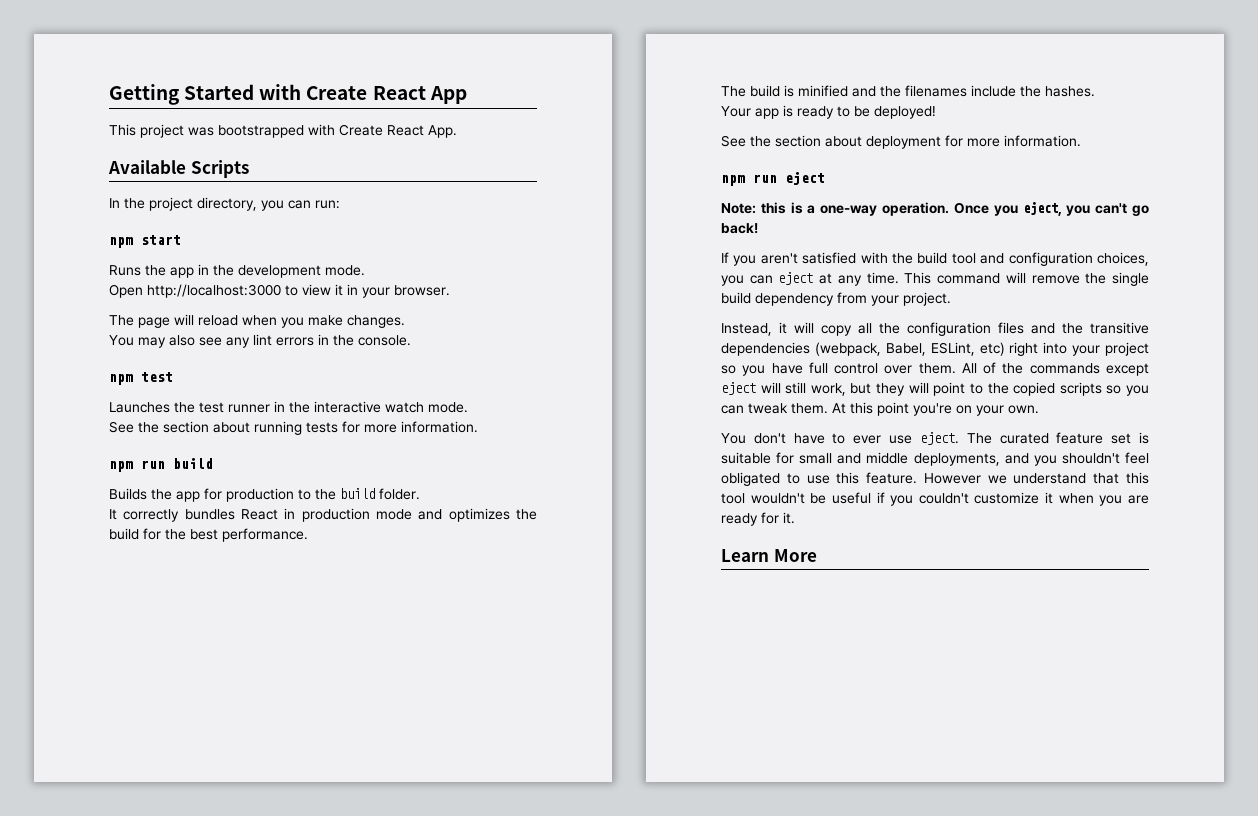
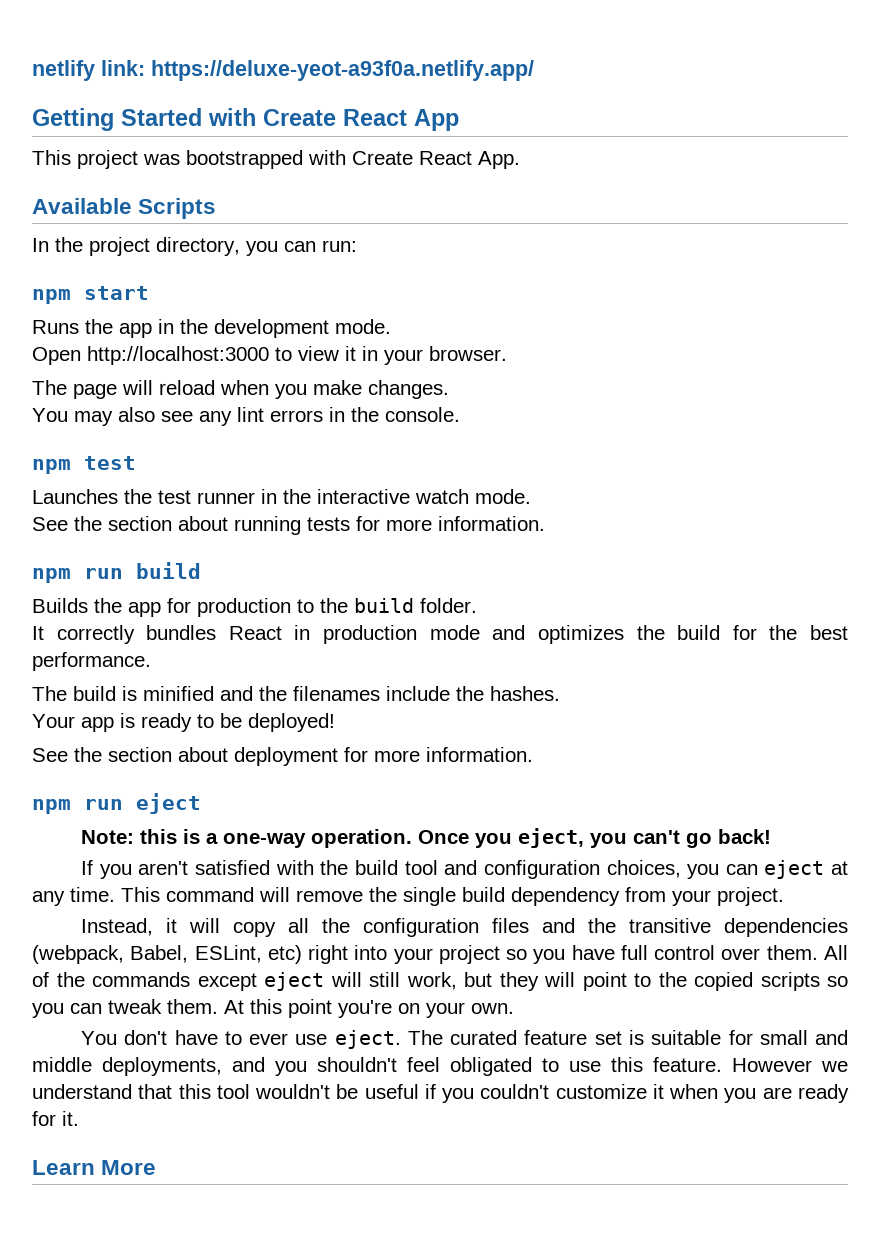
+ netlify link: https://deluxe-yeot-a93f0a.netlify.app/

